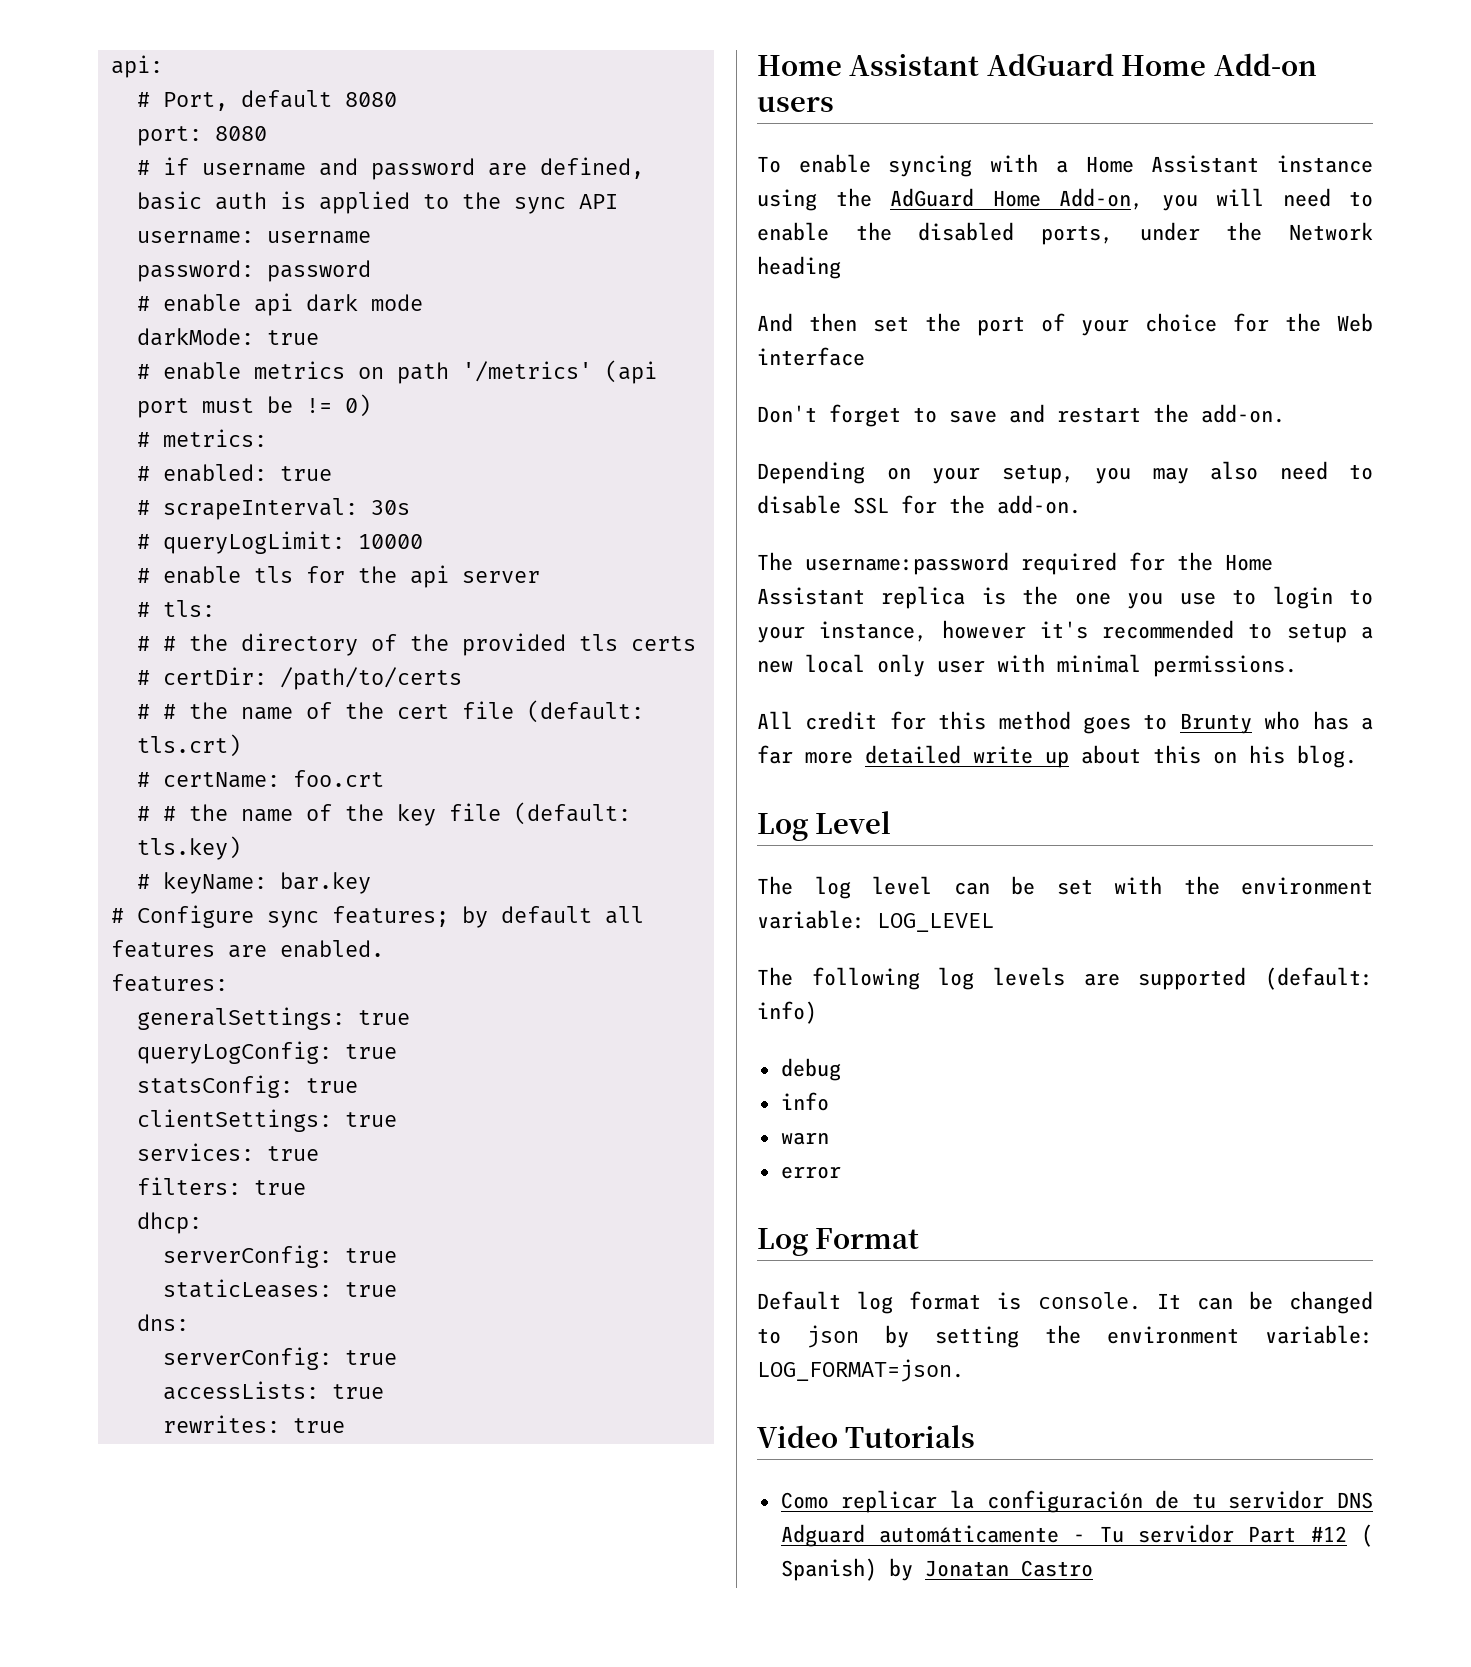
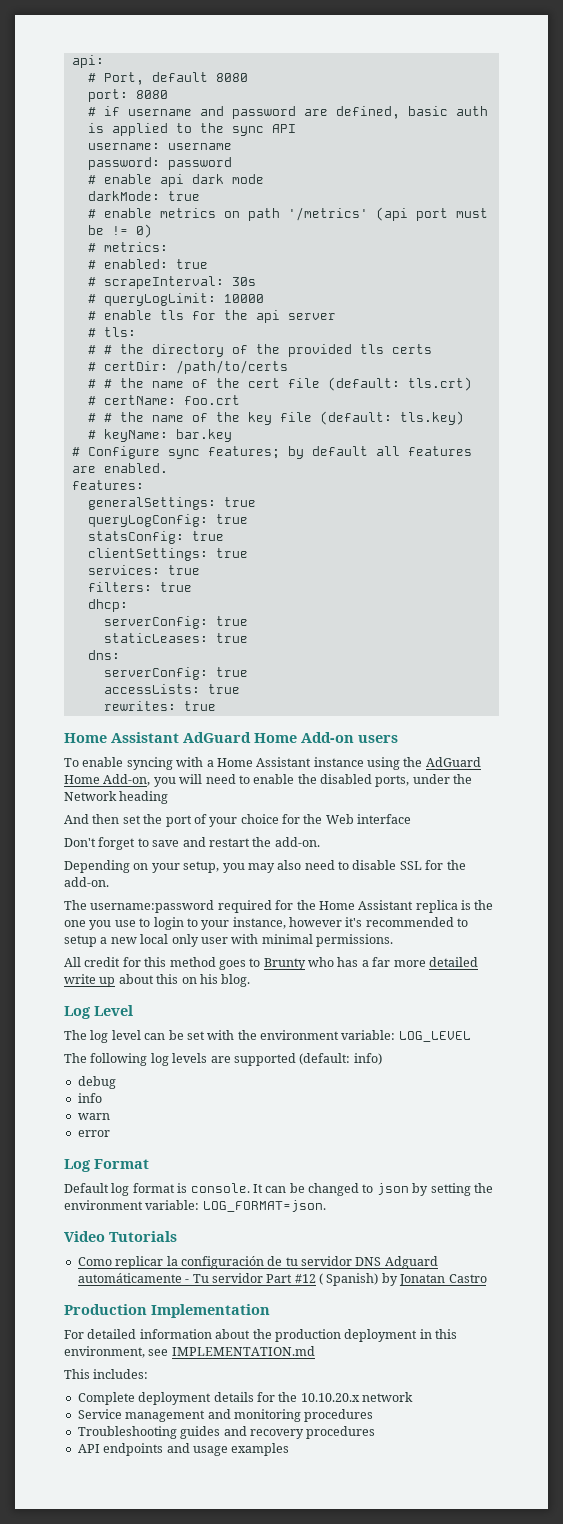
+ Production Implementation
+ For detailed information about the production deployment in this environment, see IMPLEMENTATION.md
+ This includes:
+ Complete deployment details for the 10.10.20.x network
+ Service management and monitoring procedures
+ Troubleshooting guides and recovery procedures
+ API endpoints and usage examples

